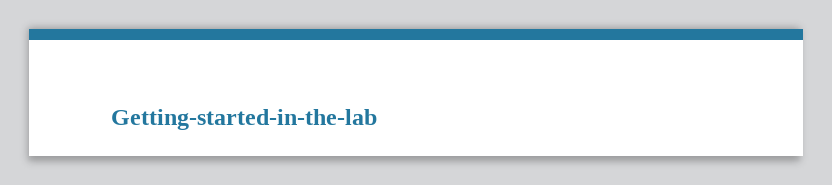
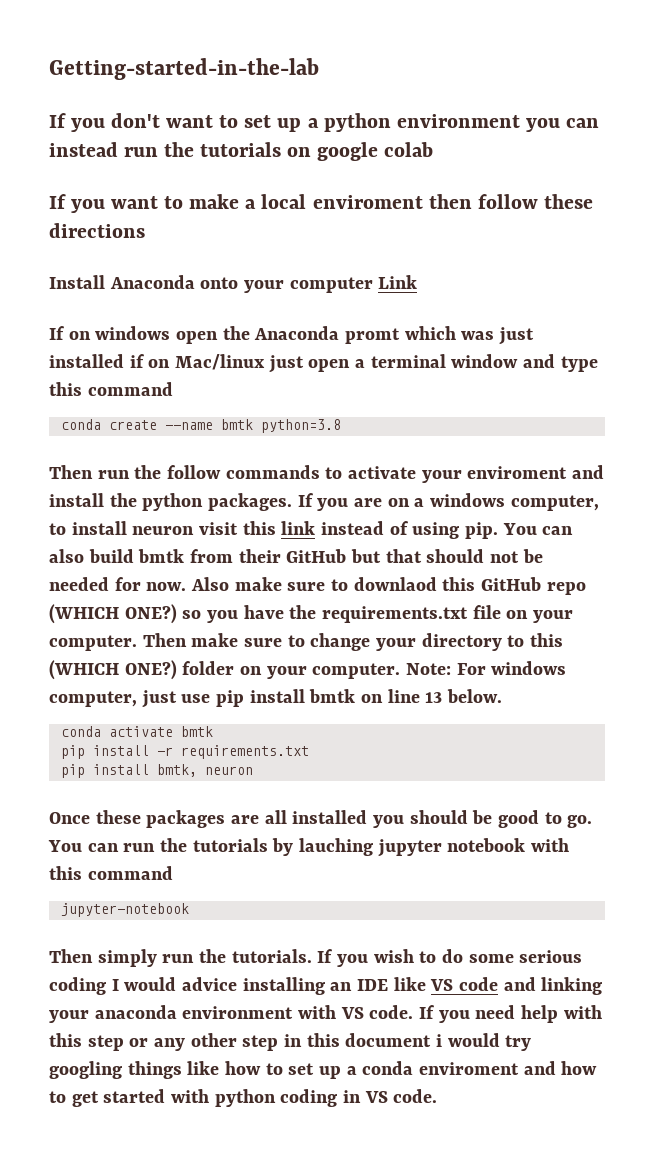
+ If you don't want to set up a python environment you can instead run the tutorials on google colab
+ If you want to make a local enviroment then follow these directions
+ Install Anaconda onto your computer Link
+ If on windows open the Anaconda promt which was just installed if on Mac/linux just open a terminal window and type this command
+ conda create --name bmtk python=3.8
+ Then run the follow commands to activate your enviroment and install the python packages. If you are on a windows computer, to install neuron visit this link instead of using pip. You can also build bmtk from their GitHub but that should not be needed for now. Also make sure to downlaod this GitHub repo (WHICH ONE?) so you have the requirements.txt file on your computer. Then make sure to change your directory to this (WHICH ONE?) folder on your computer. Note: For windows computer, just use pip install bmtk on line 13 below.
+ conda activate bmtk
+ pip install -r requirements.txt
+ pip install bmtk, neuron
+ Once these packages are all installed you should be good to go. You can run the tutorials by lauching jupyter notebook with this command
+ jupyter-notebook
+ Then simply run the tutorials. If you wish to do some serious coding I would advice installing an IDE like VS code and linking your anaconda environment with VS code. If you need help with this step or any other step in this document i would try googling things like how to set up a conda enviroment and how to get started with python coding in VS code.

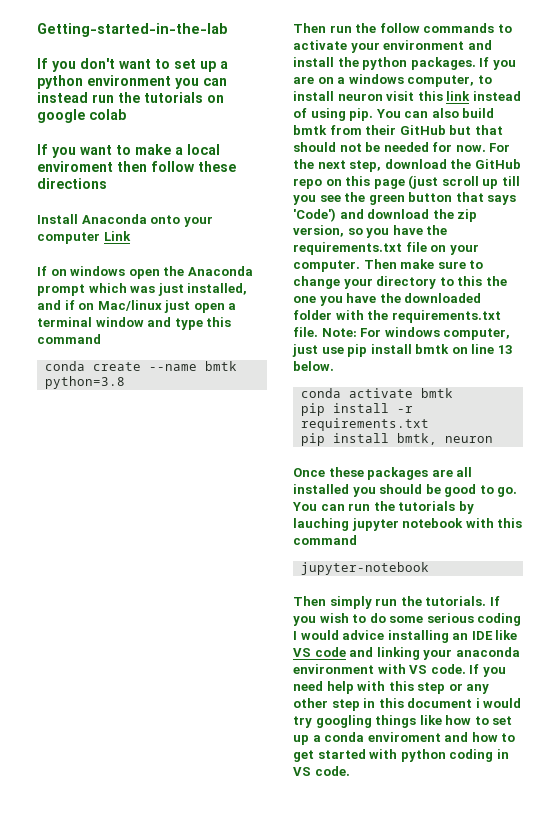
- If on windows open the Anaconda promt which was just installed if on Mac/linux just open a terminal window and type this command
+ If on windows open the Anaconda prompt which was just installed, and if on Mac/linux just open a terminal window and type this command
- Then run the follow commands to activate your enviroment and install the python packages.
+ Then run the follow commands to activate your environment and install the python packages.
- Also make sure to downlaod this GitHub repo (WHICH ONE?) so you have the requirements.txt file on your computer.
+ For the next step, download the GitHub repo on this page (just scroll up till you see the green button that says 'Code') and download the zip version, so you have the requirements.txt file on your computer.
- Then make sure to change your directory to this (WHICH ONE?) folder on your computer.
+ Then make sure to change your directory to this the one you have the downloaded folder with the requirements.txt file.

